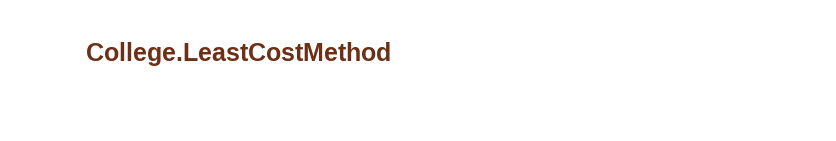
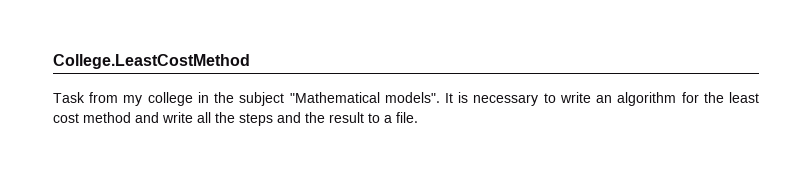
+ Task from my college in the subject "Mathematical models". It is necessary to write an algorithm for the least cost method and write all the steps and the result to a file.

